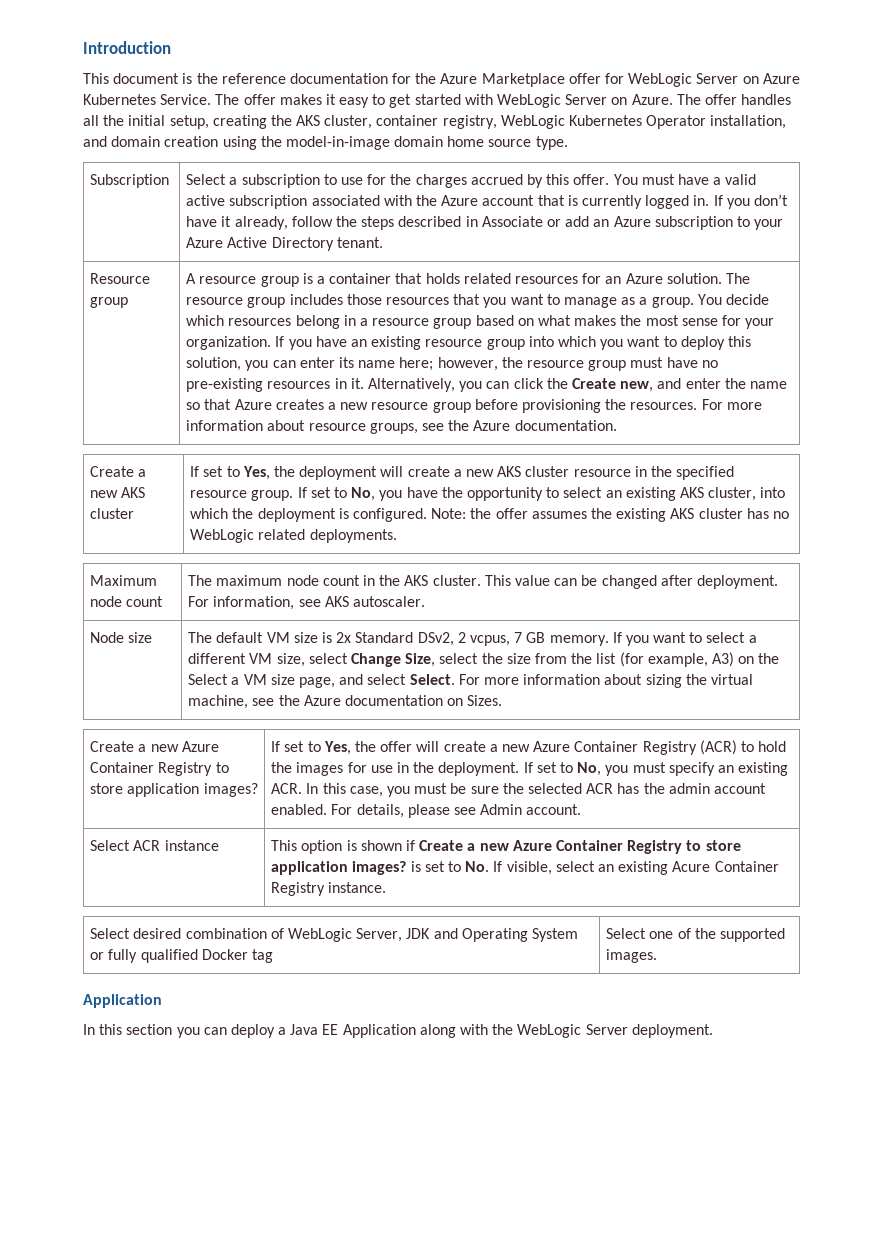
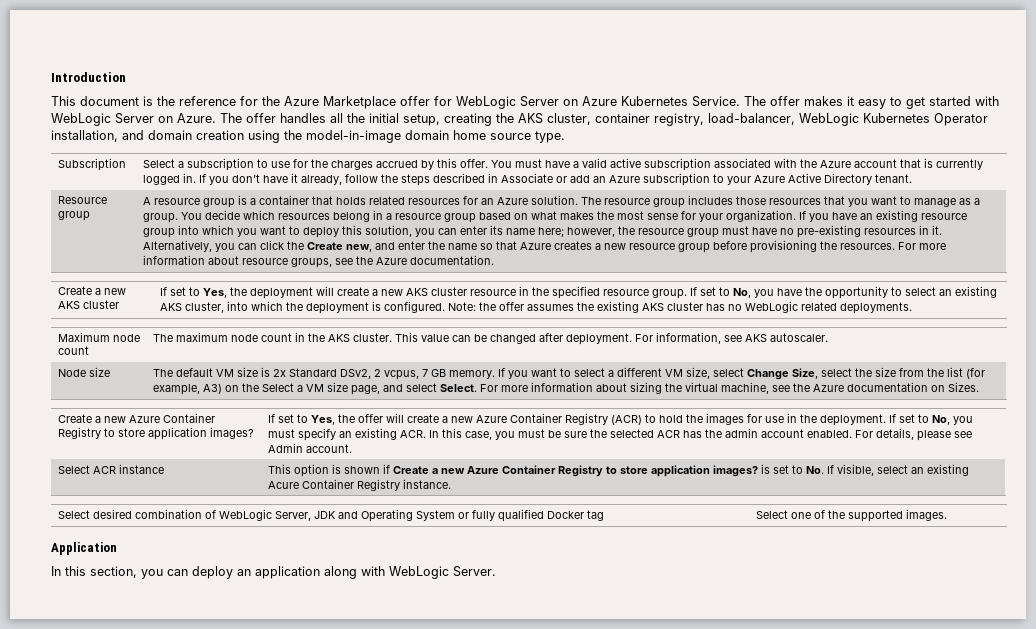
- This document is the reference documentation for the Azure Marketplace offer for WebLogic Server on Azure Kubernetes Service.
+ This document is the reference for the Azure Marketplace offer for WebLogic Server on Azure Kubernetes Service.
- The offer handles all the initial setup, creating the AKS cluster, container registry, WebLogic Kubernetes Operator installation, and domain creation using the model-in-image domain home source type.
+ The offer handles all the initial setup, creating the AKS cluster, container registry, load-balancer, WebLogic Kubernetes Operator installation, and domain creation using the model-in-image domain home source type.
- In this section you can deploy a Java EE Application along with the WebLogic Server deployment.
+ In this section, you can deploy an application along with WebLogic Server.

